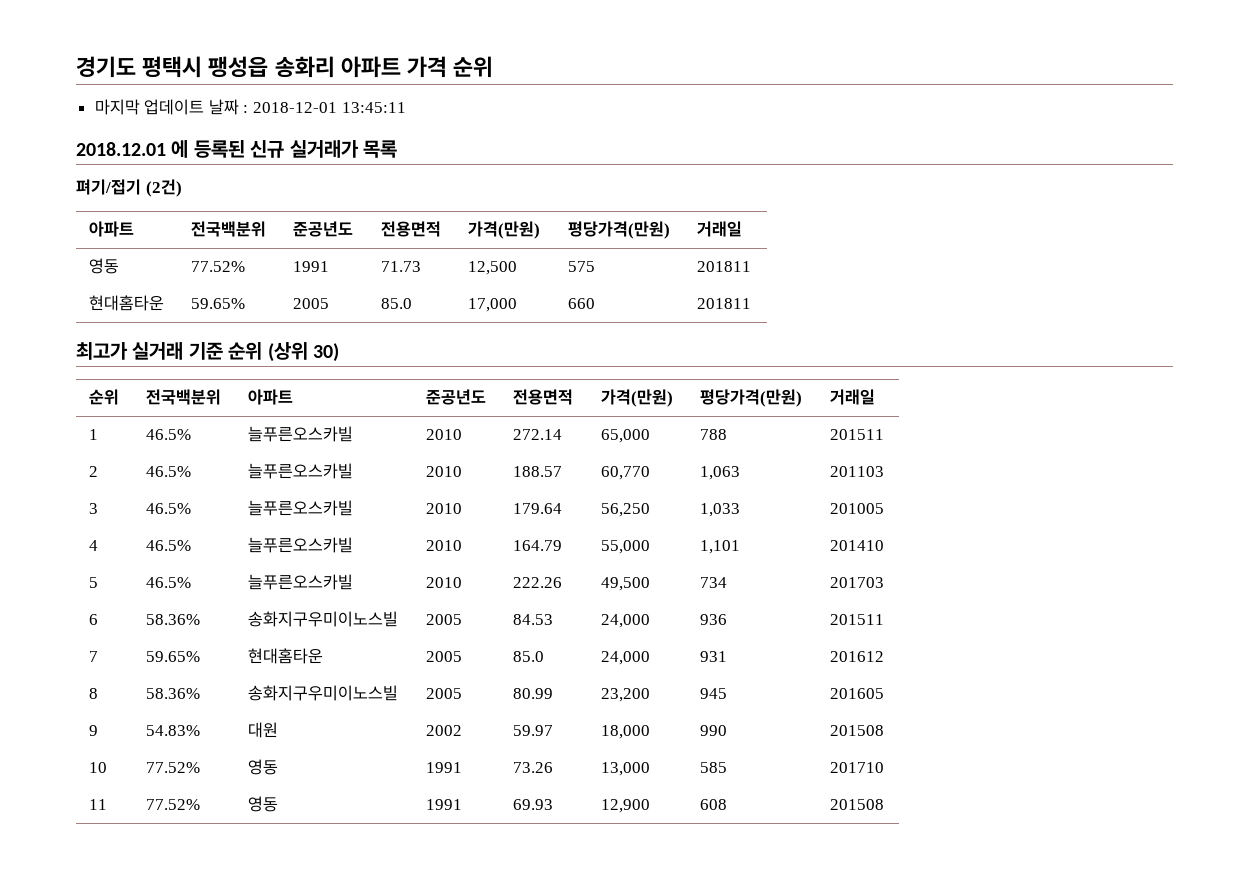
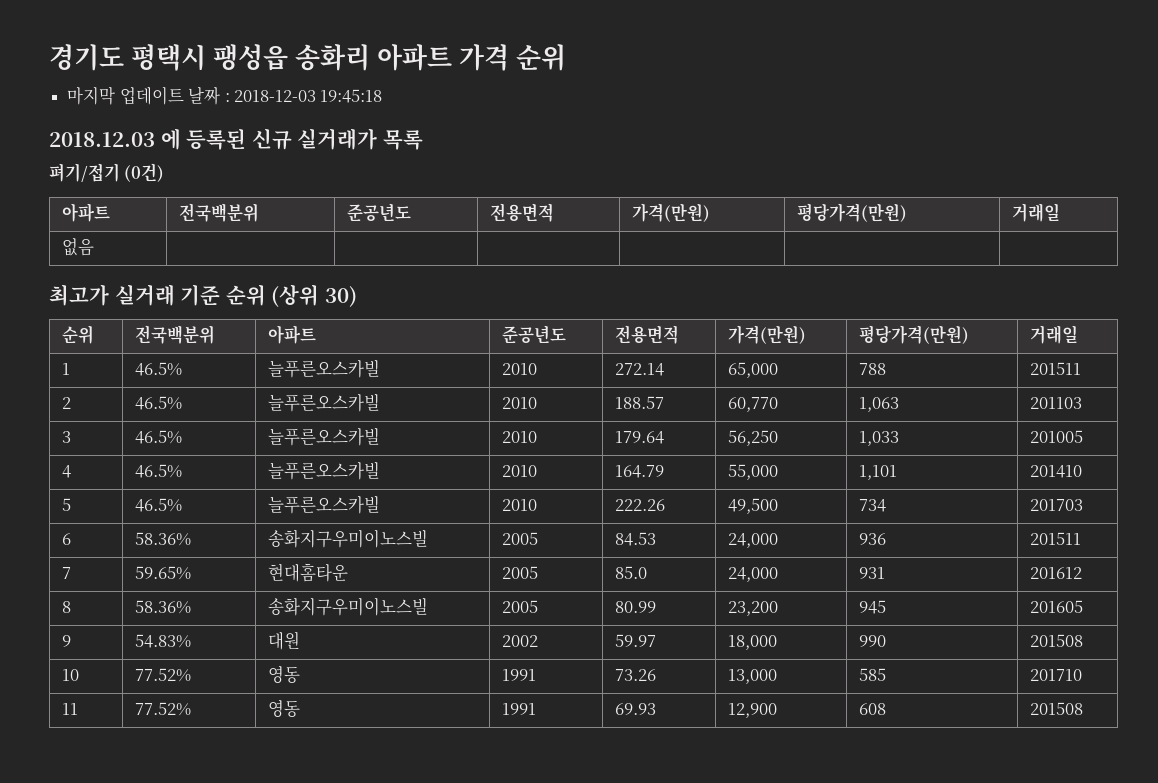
- 마지막 업데이트 날짜 : 2018-12-01 13:45:11
- 2018.12.01 에 등록된 신규 실거래가 목록
+ 마지막 업데이트 날짜 : 2018-12-03 19:45:18
+ 2018.12.03 에 등록된 신규 실거래가 목록
- 펴기/접기 (2건)
+ 펴기/접기 (0건)
- 영동 | 77.52% | 1991 | 71.73 | 12,500 | 575 | 201811
- 현대홈타운 | 59.65% | 2005 | 85.0 | 17,000 | 660 | 201811
+ 없음 | | | | | |

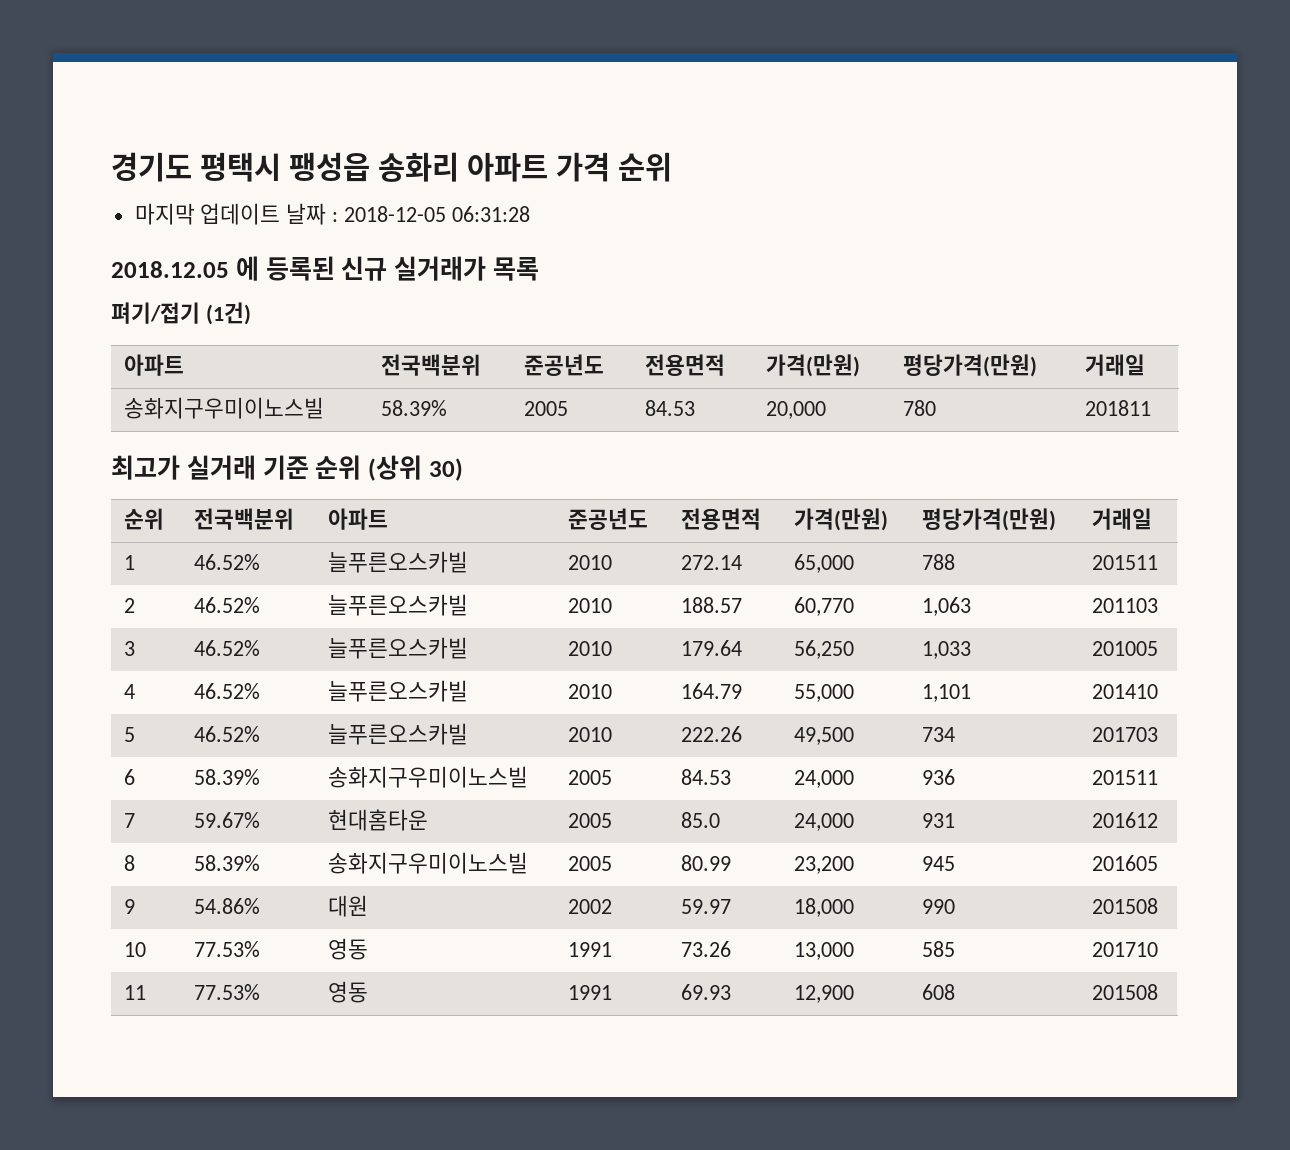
- 마지막 업데이트 날짜 : 2018-12-03 19:45:18
- 2018.12.03 에 등록된 신규 실거래가 목록
+ 마지막 업데이트 날짜 : 2018-12-05 06:31:28
+ 2018.12.05 에 등록된 신규 실거래가 목록
- 펴기/접기 (0건)
+ 펴기/접기 (1건)
- 없음 | | | | | |
+ 송화지구우미이노스빌 | 58.39% | 2005 | 84.53 | 20,000 | 780 | 201811
- 1 | 46.5% | 늘푸른오스카빌 | 2010 | 272.14 | 65,000 | 788 | 201511
+ 1 | 46.52% | 늘푸른오스카빌 | 2010 | 272.14 | 65,000 | 788 | 201511
- 2 | 46.5% | 늘푸른오스카빌 | 2010 | 188.57 | 60,770 | 1,063 | 201103
+ 2 | 46.52% | 늘푸른오스카빌 | 2010 | 188.57 | 60,770 | 1,063 | 201103
- 3 | 46.5% | 늘푸른오스카빌 | 2010 | 179.64 | 56,250 | 1,033 | 201005
+ 3 | 46.52% | 늘푸른오스카빌 | 2010 | 179.64 | 56,250 | 1,033 | 201005
- 4 | 46.5% | 늘푸른오스카빌 | 2010 | 164.79 | 55,000 | 1,101 | 201410
+ 4 | 46.52% | 늘푸른오스카빌 | 2010 | 164.79 | 55,000 | 1,101 | 201410
- 5 | 46.5% | 늘푸른오스카빌 | 2010 | 222.26 | 49,500 | 734 | 201703
+ 5 | 46.52% | 늘푸른오스카빌 | 2010 | 222.26 | 49,500 | 734 | 201703
- 6 | 58.36% | 송화지구우미이노스빌 | 2005 | 84.53 | 24,000 | 936 | 201511
+ 6 | 58.39% | 송화지구우미이노스빌 | 2005 | 84.53 | 24,000 | 936 | 201511
- 7 | 59.65% | 현대홈타운 | 2005 | 85.0 | 24,000 | 931 | 201612
+ 7 | 59.67% | 현대홈타운 | 2005 | 85.0 | 24,000 | 931 | 201612
- 8 | 58.36% | 송화지구우미이노스빌 | 2005 | 80.99 | 23,200 | 945 | 201605
+ 8 | 58.39% | 송화지구우미이노스빌 | 2005 | 80.99 | 23,200 | 945 | 201605
- 9 | 54.83% | 대원 | 2002 | 59.97 | 18,000 | 990 | 201508
+ 9 | 54.86% | 대원 | 2002 | 59.97 | 18,000 | 990 | 201508
- 10 | 77.52% | 영동 | 1991 | 73.26 | 13,000 | 585 | 201710
+ 10 | 77.53% | 영동 | 1991 | 73.26 | 13,000 | 585 | 201710
- 11 | 77.52% | 영동 | 1991 | 69.93 | 12,900 | 608 | 201508
+ 11 | 77.53% | 영동 | 1991 | 69.93 | 12,900 | 608 | 201508

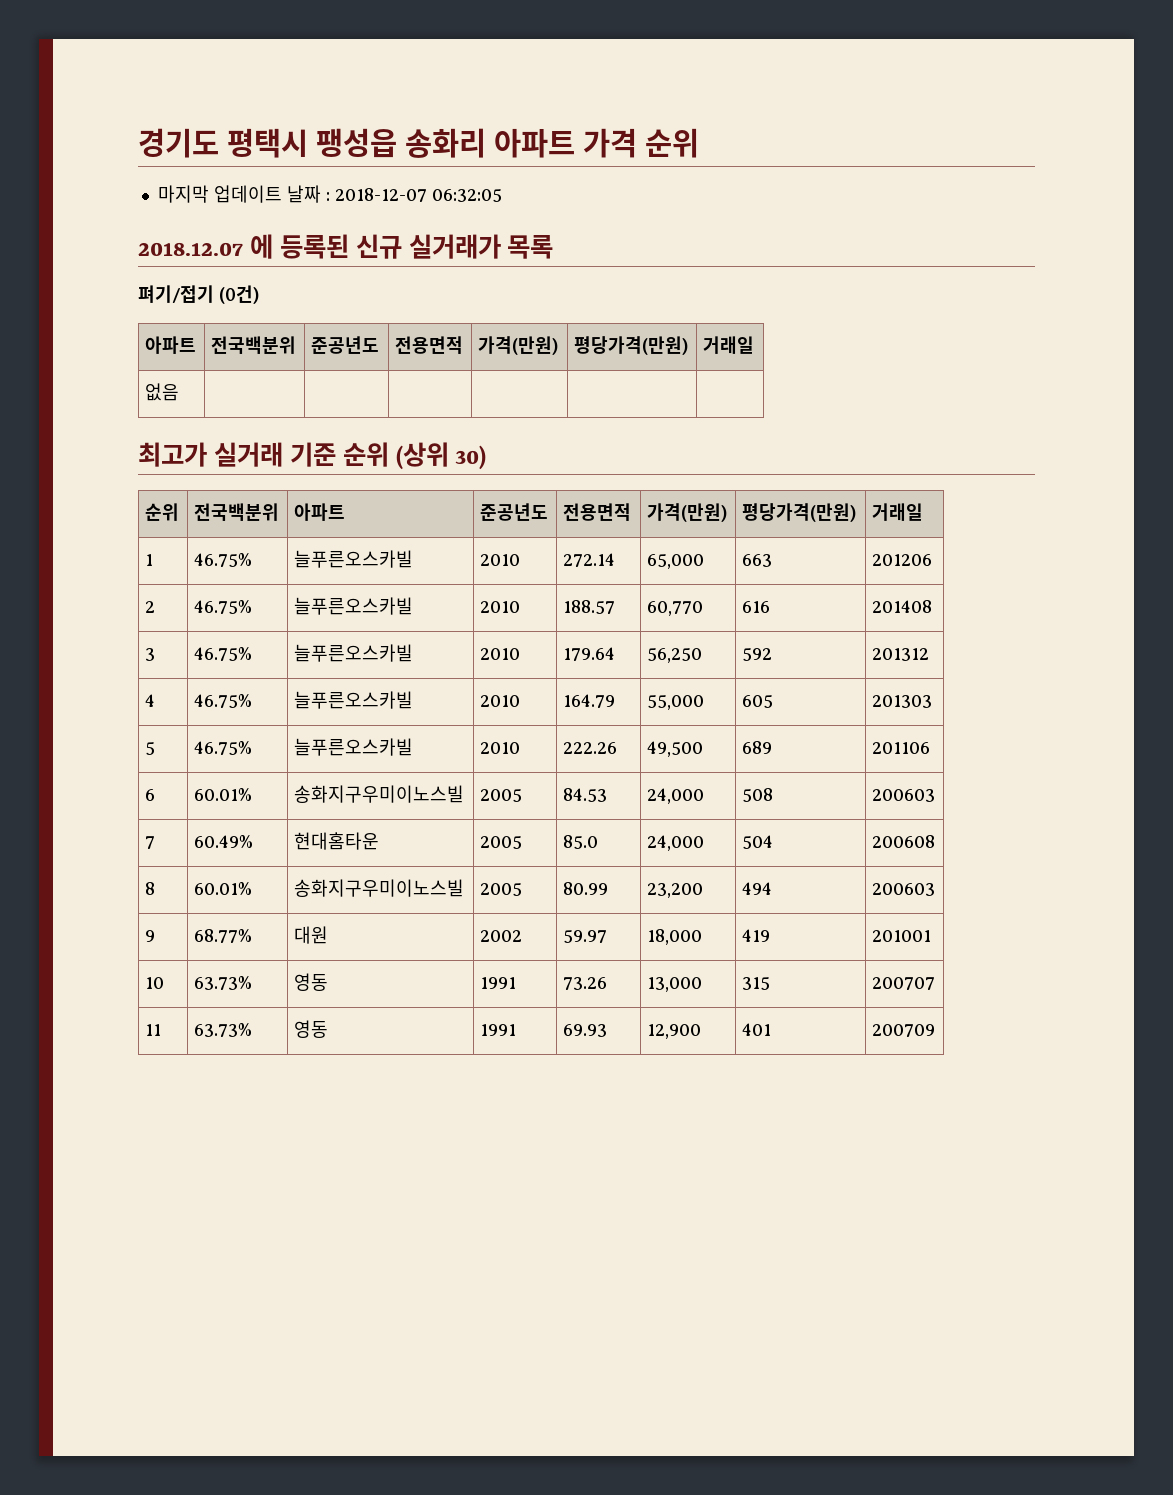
- 마지막 업데이트 날짜 : 2018-12-05 06:31:28
- 2018.12.05 에 등록된 신규 실거래가 목록
+ 마지막 업데이트 날짜 : 2018-12-07 06:32:05
+ 2018.12.07 에 등록된 신규 실거래가 목록
- 펴기/접기 (1건)
+ 펴기/접기 (0건)
- 송화지구우미이노스빌 | 58.39% | 2005 | 84.53 | 20,000 | 780 | 201811
+ 없음 | | | | | |
- 1 | 46.52% | 늘푸른오스카빌 | 2010 | 272.14 | 65,000 | 788 | 201511
+ 1 | 46.75% | 늘푸른오스카빌 | 2010 | 272.14 | 65,000 | 663 | 201206
- 2 | 46.52% | 늘푸른오스카빌 | 2010 | 188.57 | 60,770 | 1,063 | 201103
+ 2 | 46.75% | 늘푸른오스카빌 | 2010 | 188.57 | 60,770 | 616 | 201408
- 3 | 46.52% | 늘푸른오스카빌 | 2010 | 179.64 | 56,250 | 1,033 | 201005
+ 3 | 46.75% | 늘푸른오스카빌 | 2010 | 179.64 | 56,250 | 592 | 201312
- 4 | 46.52% | 늘푸른오스카빌 | 2010 | 164.79 | 55,000 | 1,101 | 201410
+ 4 | 46.75% | 늘푸른오스카빌 | 2010 | 164.79 | 55,000 | 605 | 201303
- 5 | 46.52% | 늘푸른오스카빌 | 2010 | 222.26 | 49,500 | 734 | 201703
+ 5 | 46.75% | 늘푸른오스카빌 | 2010 | 222.26 | 49,500 | 689 | 201106
- 6 | 58.39% | 송화지구우미이노스빌 | 2005 | 84.53 | 24,000 | 936 | 201511
+ 6 | 60.01% | 송화지구우미이노스빌 | 2005 | 84.53 | 24,000 | 508 | 200603
- 7 | 59.67% | 현대홈타운 | 2005 | 85.0 | 24,000 | 931 | 201612
+ 7 | 60.49% | 현대홈타운 | 2005 | 85.0 | 24,000 | 504 | 200608
- 8 | 58.39% | 송화지구우미이노스빌 | 2005 | 80.99 | 23,200 | 945 | 201605
+ 8 | 60.01% | 송화지구우미이노스빌 | 2005 | 80.99 | 23,200 | 494 | 200603
- 9 | 54.86% | 대원 | 2002 | 59.97 | 18,000 | 990 | 201508
+ 9 | 68.77% | 대원 | 2002 | 59.97 | 18,000 | 419 | 201001
- 10 | 77.53% | 영동 | 1991 | 73.26 | 13,000 | 585 | 201710
+ 10 | 63.73% | 영동 | 1991 | 73.26 | 13,000 | 315 | 200707
- 11 | 77.53% | 영동 | 1991 | 69.93 | 12,900 | 608 | 201508
+ 11 | 63.73% | 영동 | 1991 | 69.93 | 12,900 | 401 | 200709

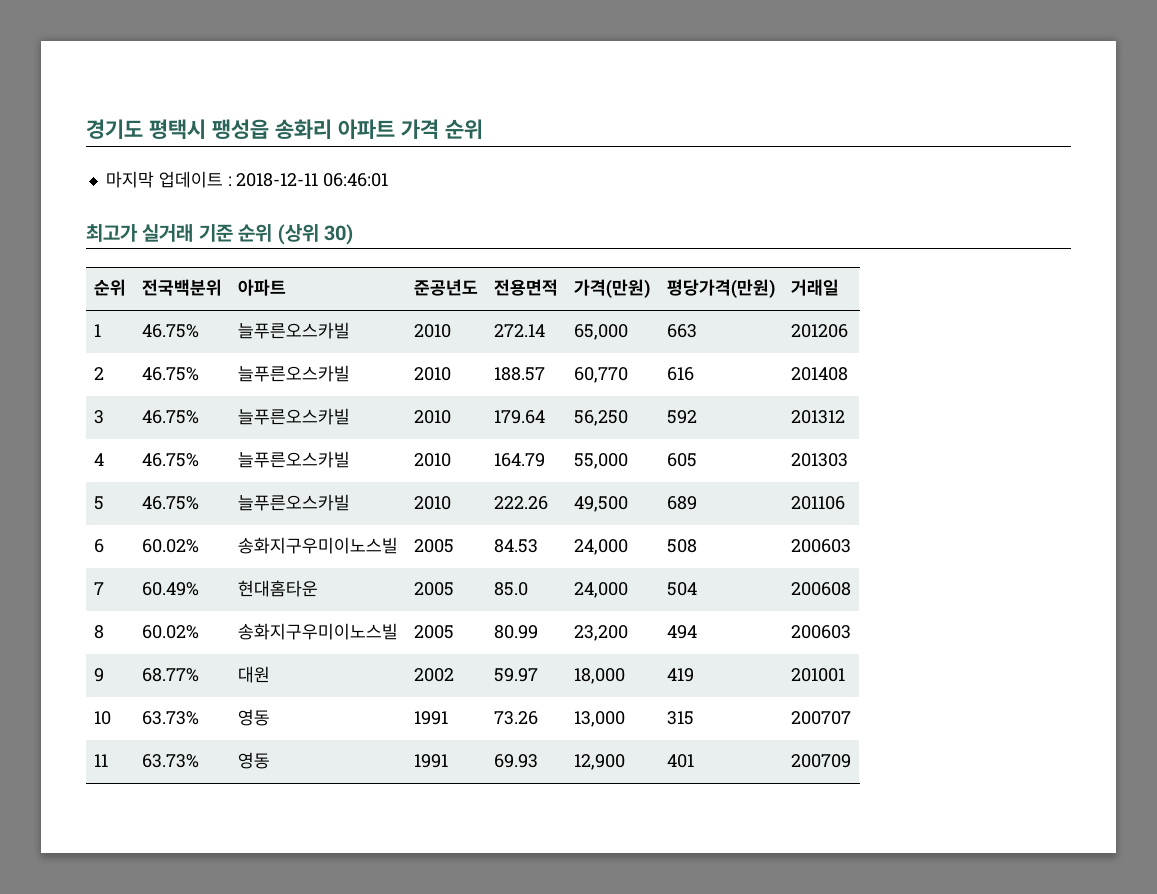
- 마지막 업데이트 날짜 : 2018-12-07 06:32:05
- 2018.12.07 에 등록된 신규 실거래가 목록
- 펴기/접기 (0건)
- 아파트 | 전국백분위 | 준공년도 | 전용면적 | 가격(만원) | 평당가격(만원) | 거래일
- 없음 | | | | | |
+ 마지막 업데이트 : 2018-12-11 06:46:01
- 6 | 60.01% | 송화지구우미이노스빌 | 2005 | 84.53 | 24,000 | 508 | 200603
+ 6 | 60.02% | 송화지구우미이노스빌 | 2005 | 84.53 | 24,000 | 508 | 200603
- 8 | 60.01% | 송화지구우미이노스빌 | 2005 | 80.99 | 23,200 | 494 | 200603
+ 8 | 60.02% | 송화지구우미이노스빌 | 2005 | 80.99 | 23,200 | 494 | 200603

